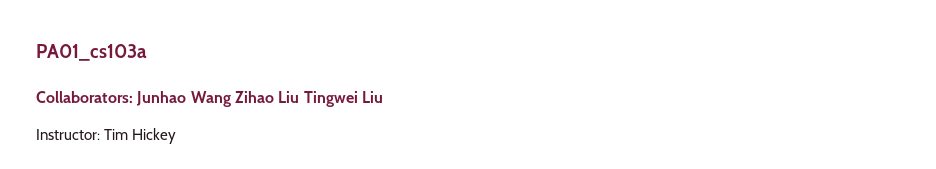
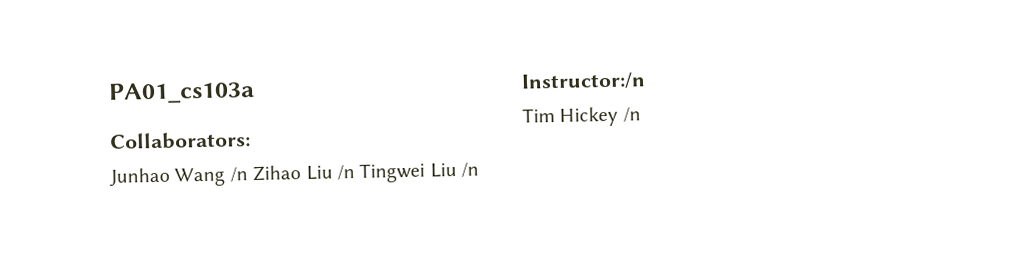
- Collaborators: Junhao Wang Zihao Liu Tingwei Liu
- Instructor: Tim Hickey
+ Collaborators:
+ Junhao Wang /n Zihao Liu /n Tingwei Liu /n
+ Instructor:/n
+ Tim Hickey /n

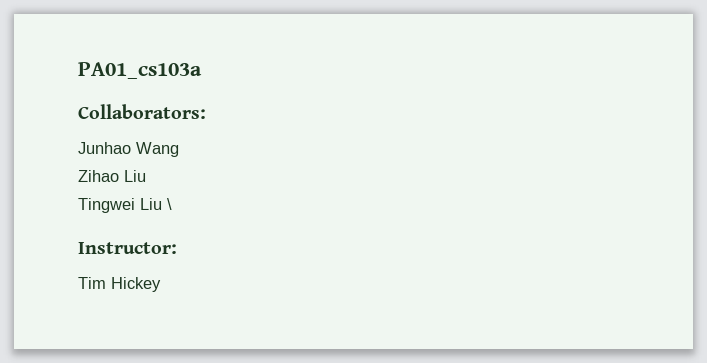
- Junhao Wang /n Zihao Liu /n Tingwei Liu /n
- Instructor:/n
+ Junhao Wang
+ Zihao Liu
+ Tingwei Liu \
+ Instructor:
- Tim Hickey /n
+ Tim Hickey

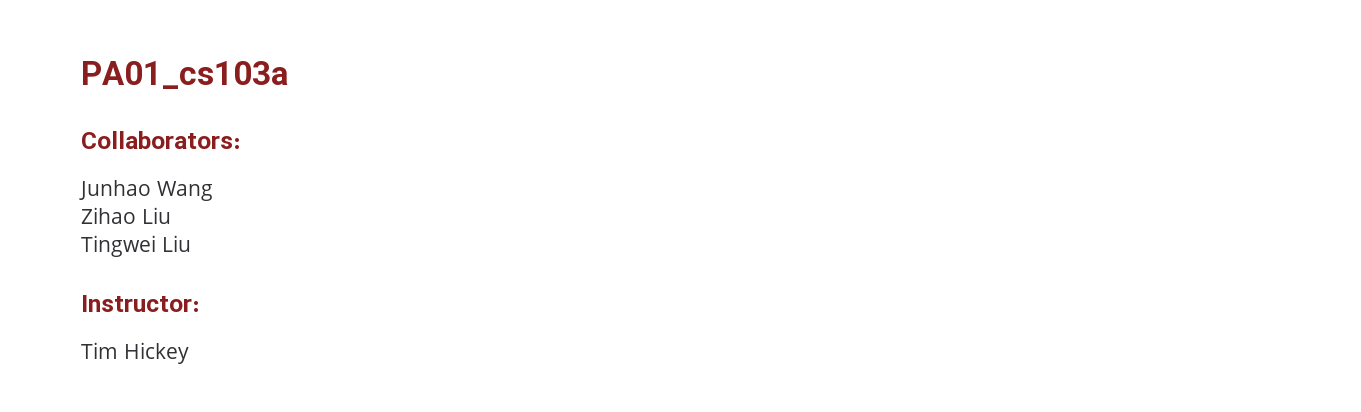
- Tingwei Liu \
+ Tingwei Liu

